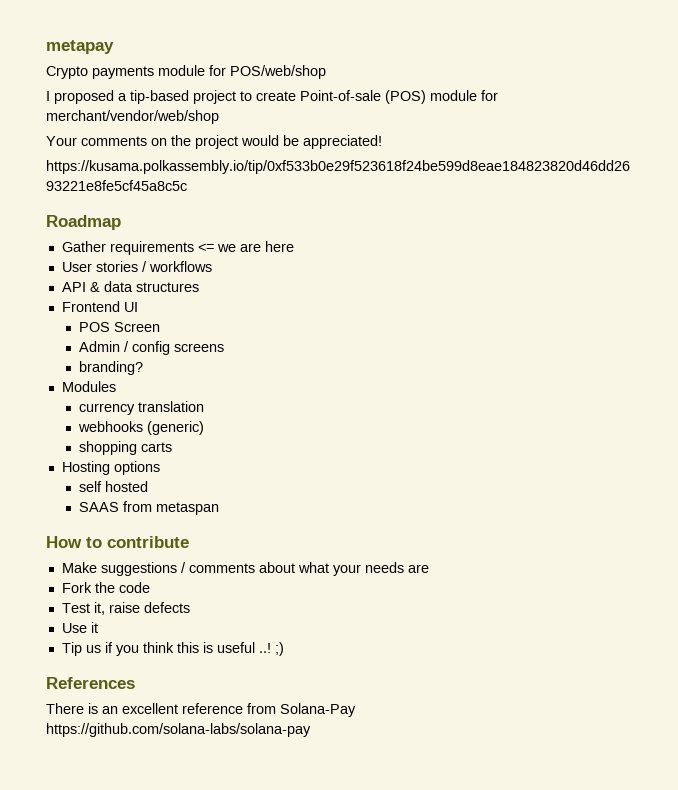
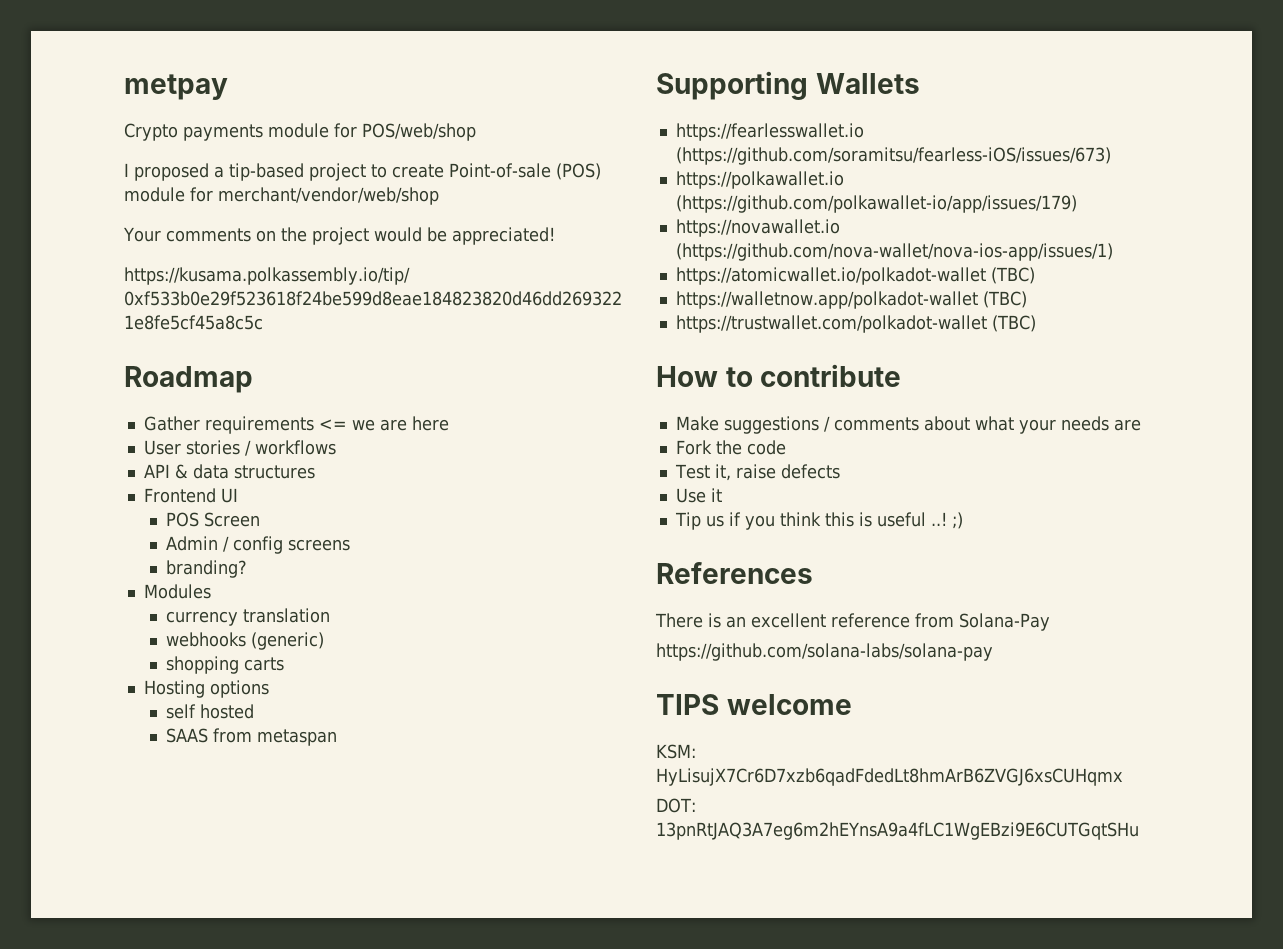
- metapay
+ metpay
+ Supporting Wallets
+ https://fearlesswallet.io (https://github.com/soramitsu/fearless-iOS/issues/673)
+ https://polkawallet.io (https://github.com/polkawallet-io/app/issues/179)
+ https://novawallet.io (https://github.com/nova-wallet/nova-ios-app/issues/1)
+ https://atomicwallet.io/polkadot-wallet (TBC)
+ https://walletnow.app/polkadot-wallet (TBC)
+ https://trustwallet.com/polkadot-wallet (TBC)
+ TIPS welcome
+ KSM: HyLisujX7Cr6D7xzb6qadFdedLt8hmArB6ZVGJ6xsCUHqmx
+ DOT: 13pnRtJAQ3A7eg6m2hEYnsA9a4fLC1WgEBzi9E6CUTGqtSHu

